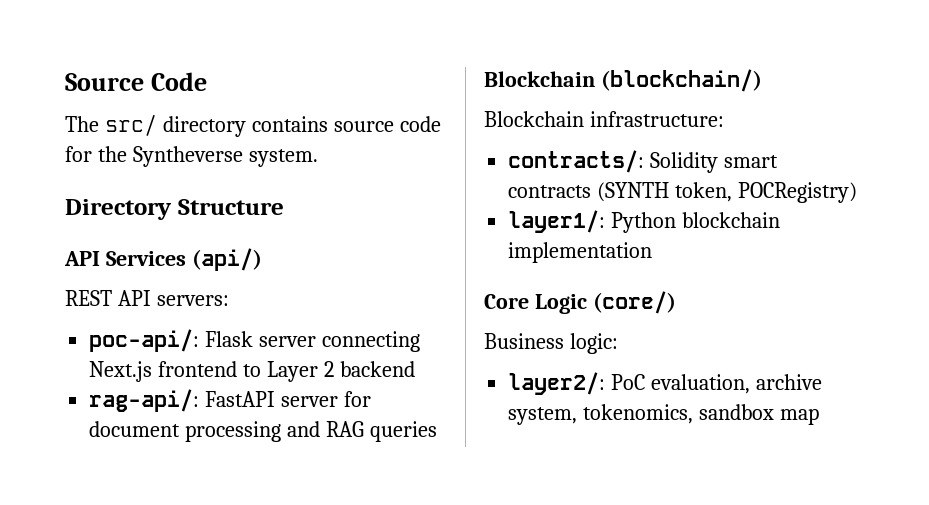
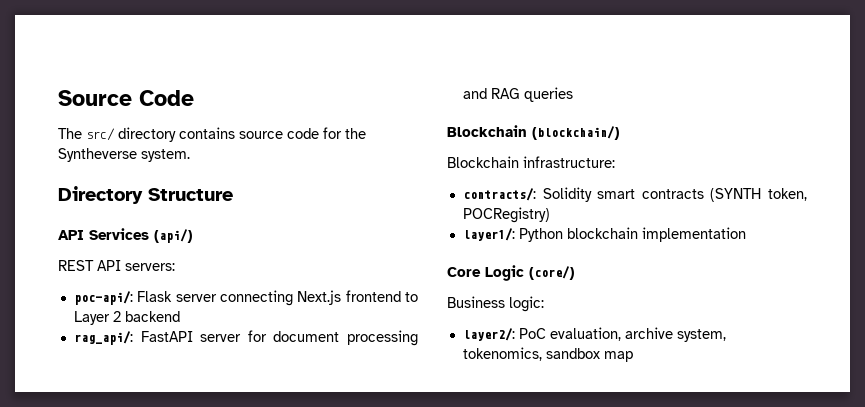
- rag-api/: FastAPI server for document processing and RAG queries
+ rag_api/: FastAPI server for document processing and RAG queries

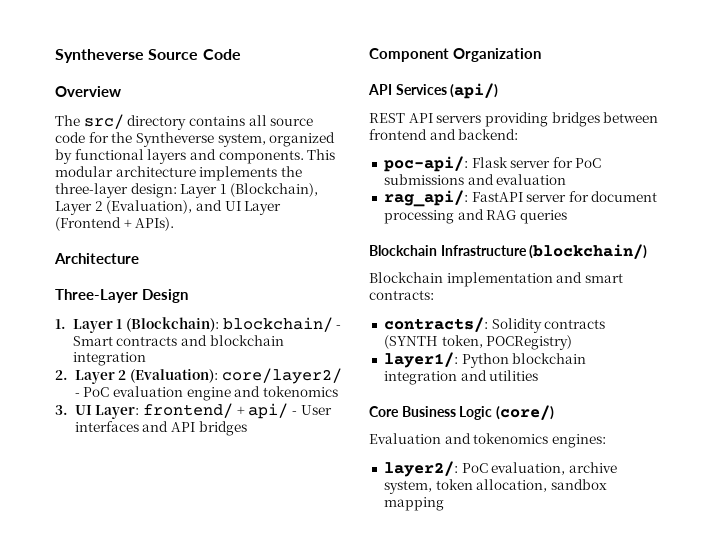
- Source Code
+ Syntheverse Source Code
+ Overview
- The src/ directory contains source code for the Syntheverse system.
- Directory Structure
+ The src/ directory contains all source code for the Syntheverse system, organized by functional layers and components. This modular architecture implements the three-layer design: Layer 1 (Blockchain), Layer 2 (Evaluation), and UI Layer (Frontend + APIs).
+ Architecture
+ Three-Layer Design
+ 1. Layer 1 (Blockchain): blockchain/ - Smart contracts and blockchain integration
+ 2. Layer 2 (Evaluation): core/layer2/ - PoC evaluation engine and tokenomics
+ 3. UI Layer: frontend/ + api/ - User interfaces and API bridges
+ Component Organization
- REST API servers:
- poc-api/: Flask server connecting Next.js frontend to Layer 2 backend
+ REST API servers providing bridges between frontend and backend:
+ poc-api/: Flask server for PoC submissions and evaluation
- Blockchain (blockchain/)
+ Blockchain Infrastructure (blockchain/)
- Blockchain infrastructure:
+ Blockchain implementation and smart contracts:
- contracts/: Solidity smart contracts (SYNTH token, POCRegistry)
+ contracts/: Solidity contracts (SYNTH token, POCRegistry)
- layer1/: Python blockchain implementation
+ layer1/: Python blockchain integration and utilities
- Core Logic (core/)
+ Core Business Logic (core/)
- Business logic:
+ Evaluation and tokenomics engines:
- layer2/: PoC evaluation, archive system, tokenomics, sandbox map
+ layer2/: PoC evaluation, archive system, token allocation, sandbox mapping

